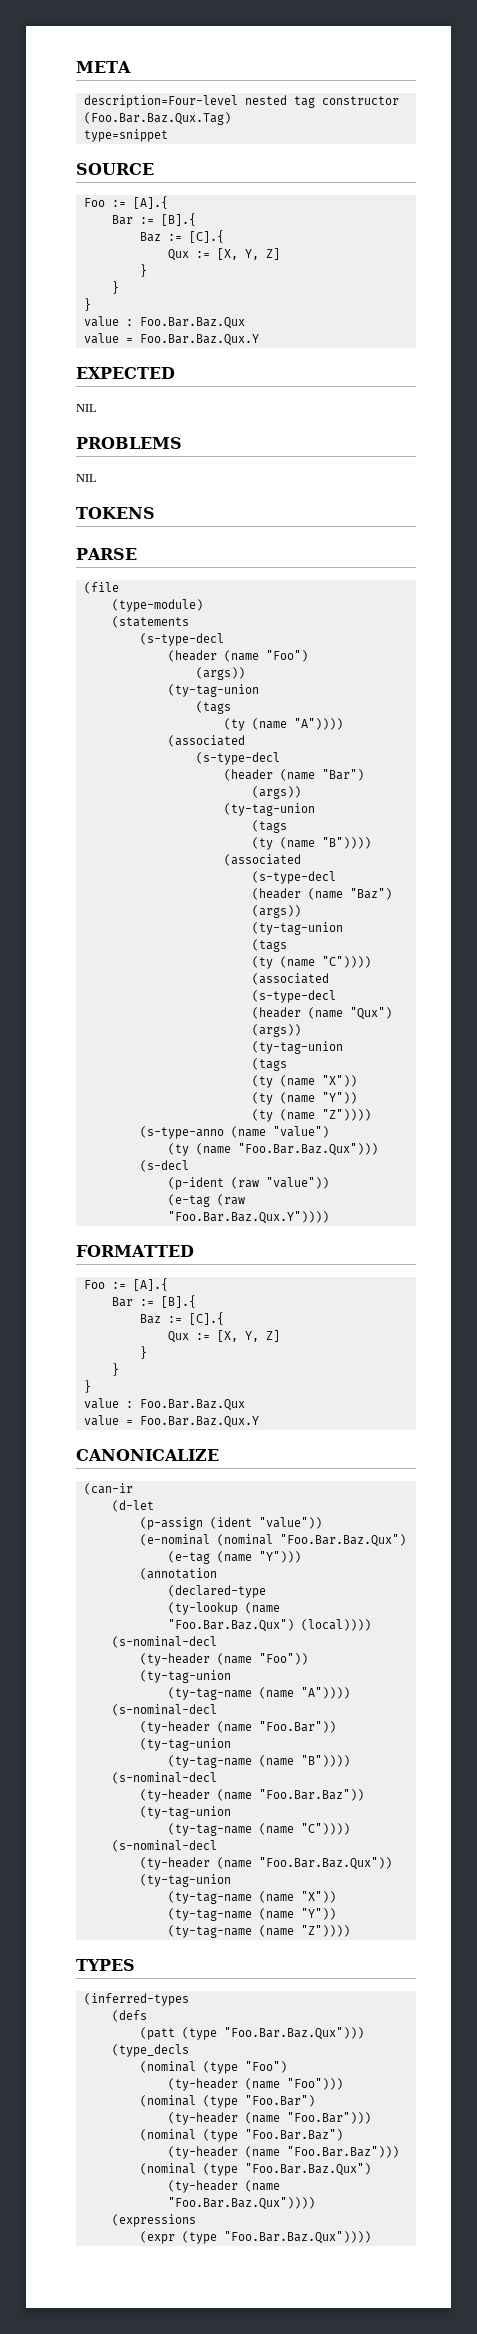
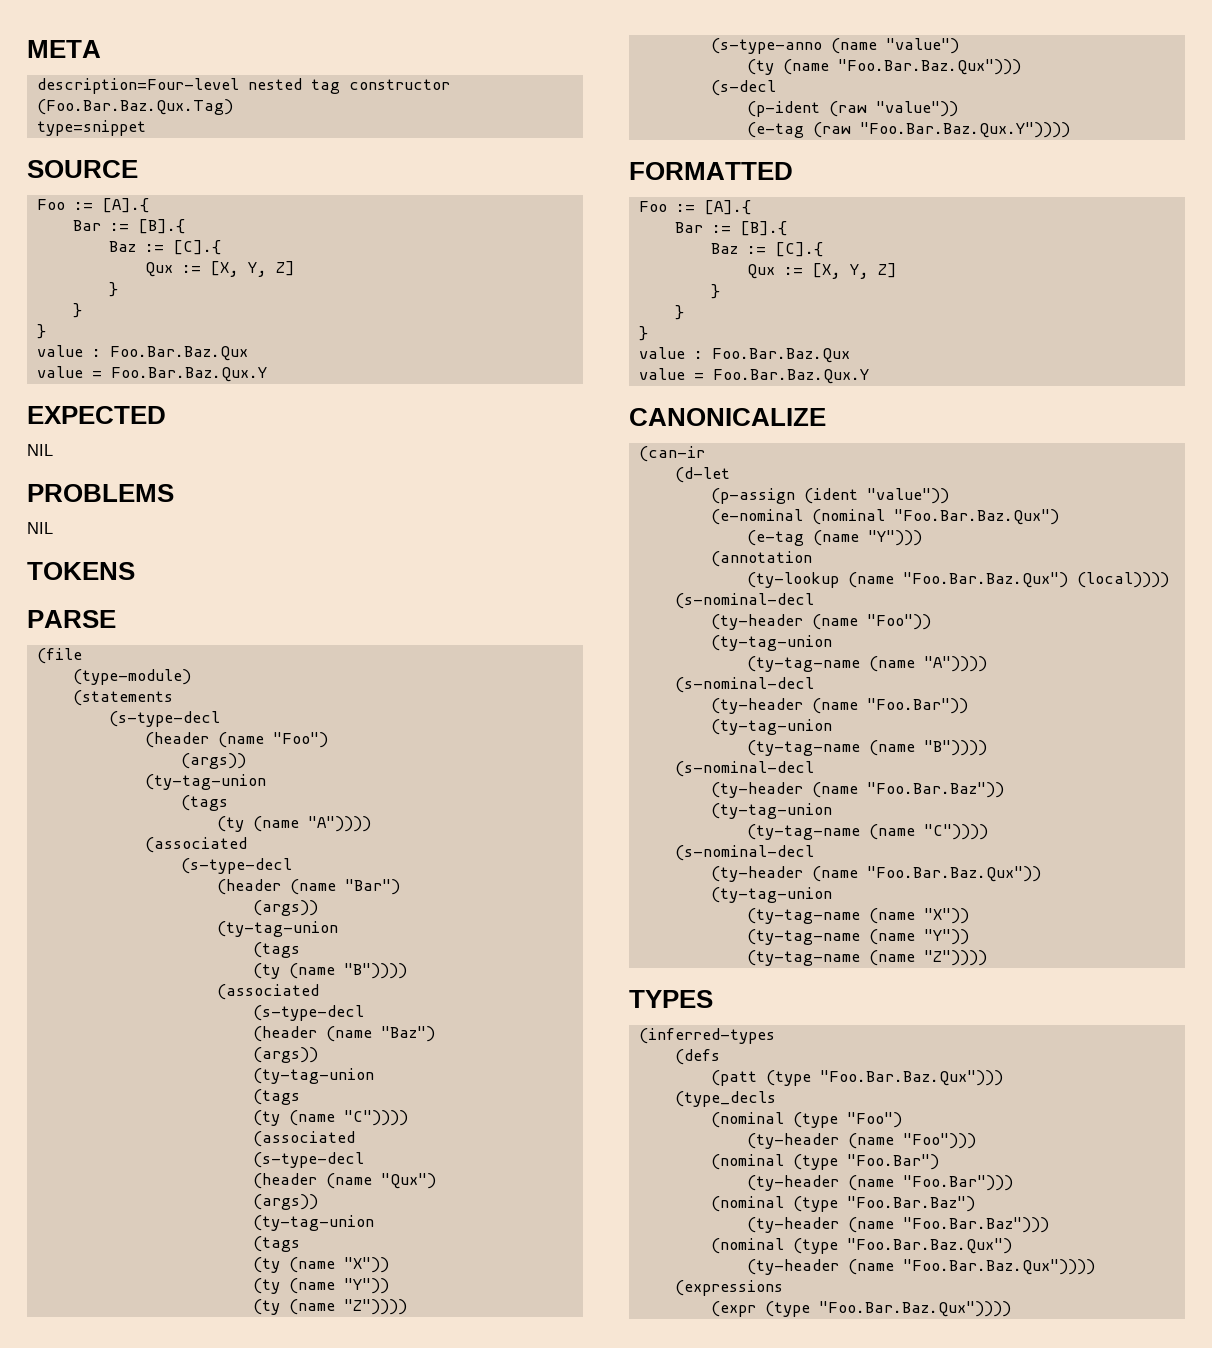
- (declared-type

